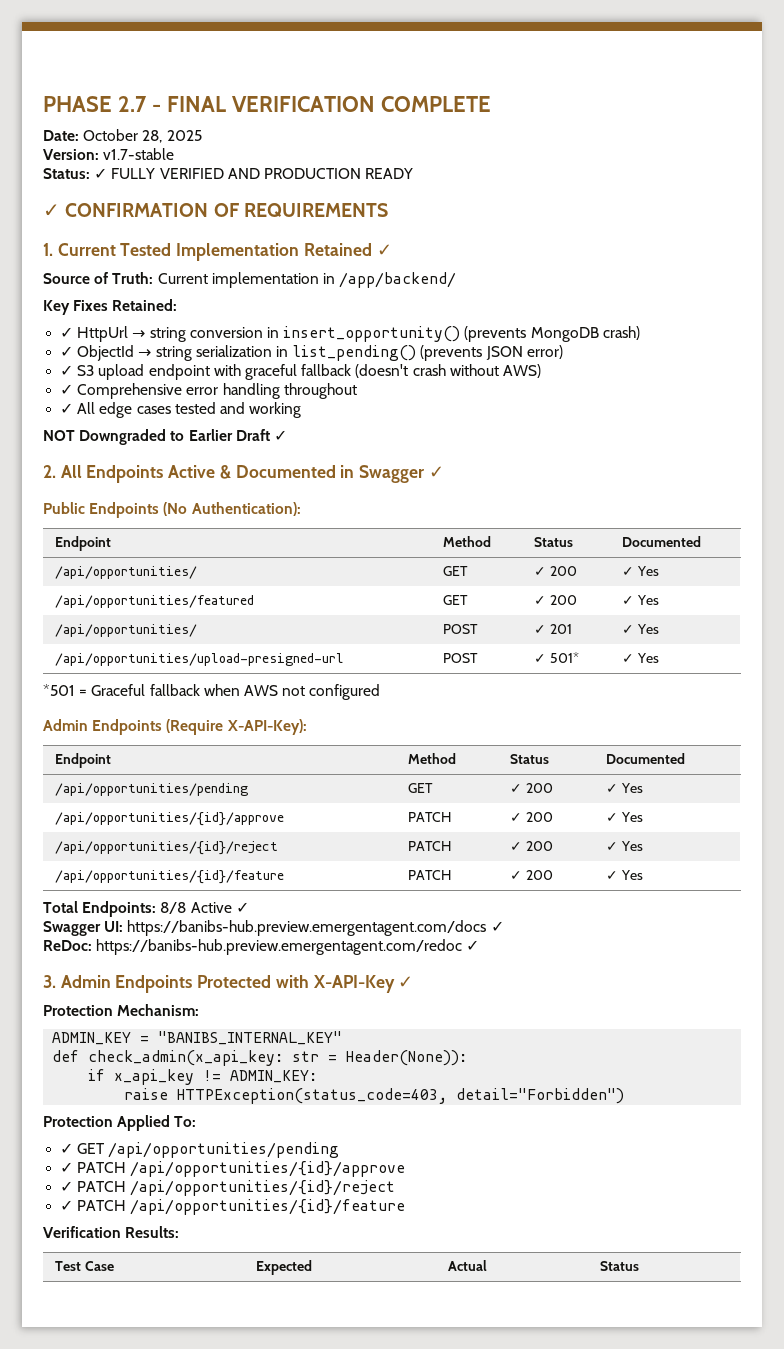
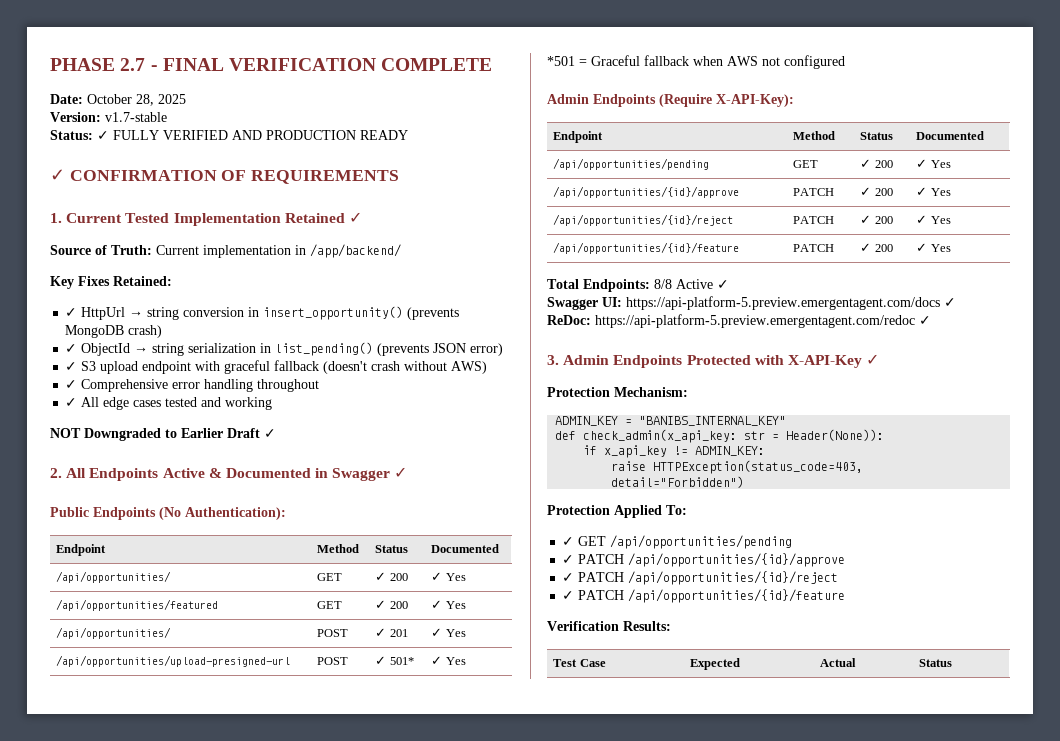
- Swagger UI: https://banibs-hub.preview.emergentagent.com/docs ✓
+ Swagger UI: https://api-platform-5.preview.emergentagent.com/docs ✓
- ReDoc: https://banibs-hub.preview.emergentagent.com/redoc ✓
+ ReDoc: https://api-platform-5.preview.emergentagent.com/redoc ✓

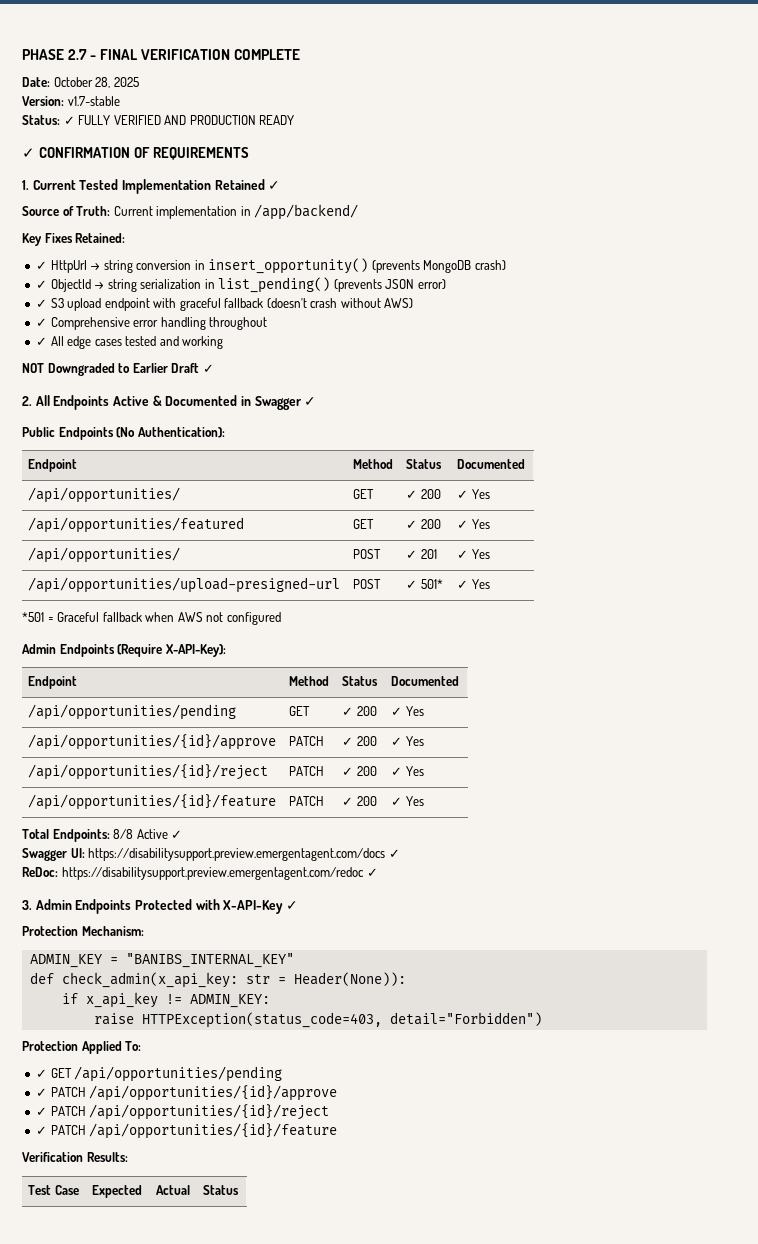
- Swagger UI: https://api-platform-5.preview.emergentagent.com/docs ✓
+ Swagger UI: https://disabilitysupport.preview.emergentagent.com/docs ✓
- ReDoc: https://api-platform-5.preview.emergentagent.com/redoc ✓
+ ReDoc: https://disabilitysupport.preview.emergentagent.com/redoc ✓

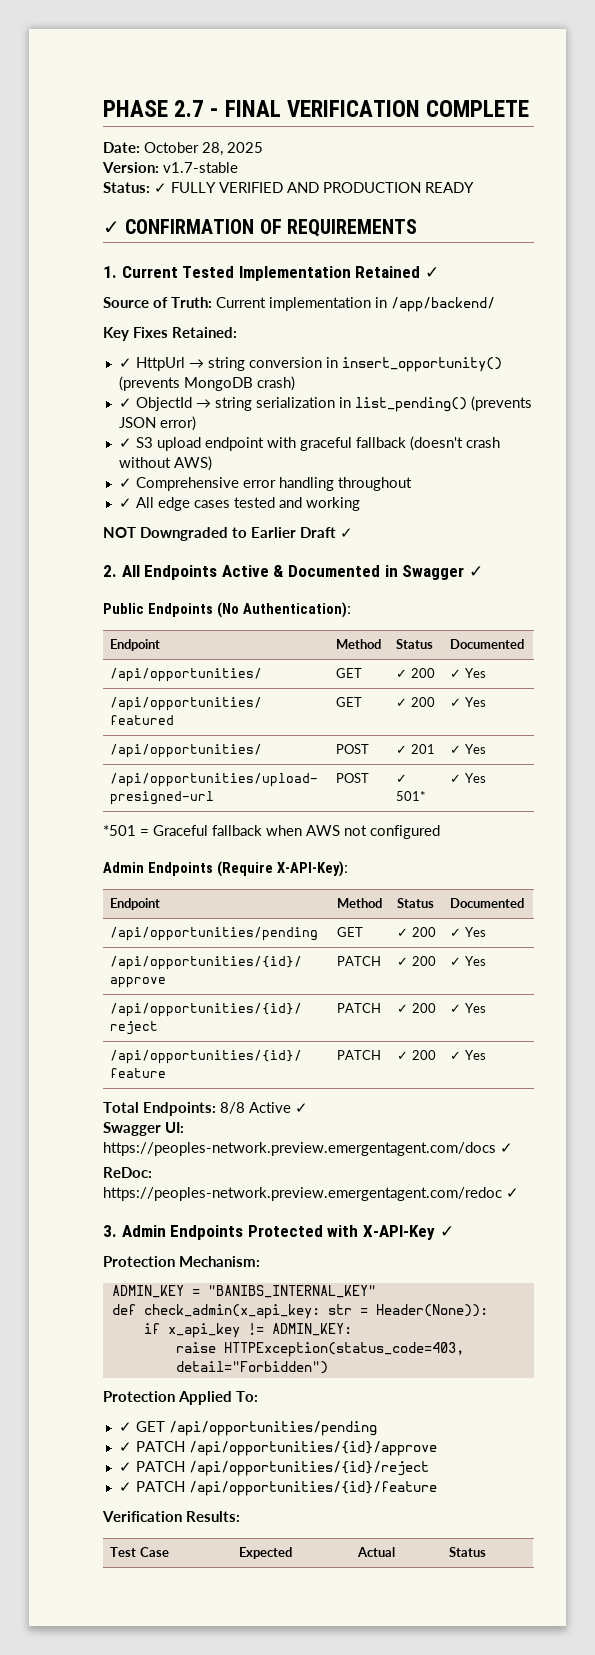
- Swagger UI: https://disabilitysupport.preview.emergentagent.com/docs ✓
+ Swagger UI: https://peoples-network.preview.emergentagent.com/docs ✓
- ReDoc: https://disabilitysupport.preview.emergentagent.com/redoc ✓
+ ReDoc: https://peoples-network.preview.emergentagent.com/redoc ✓

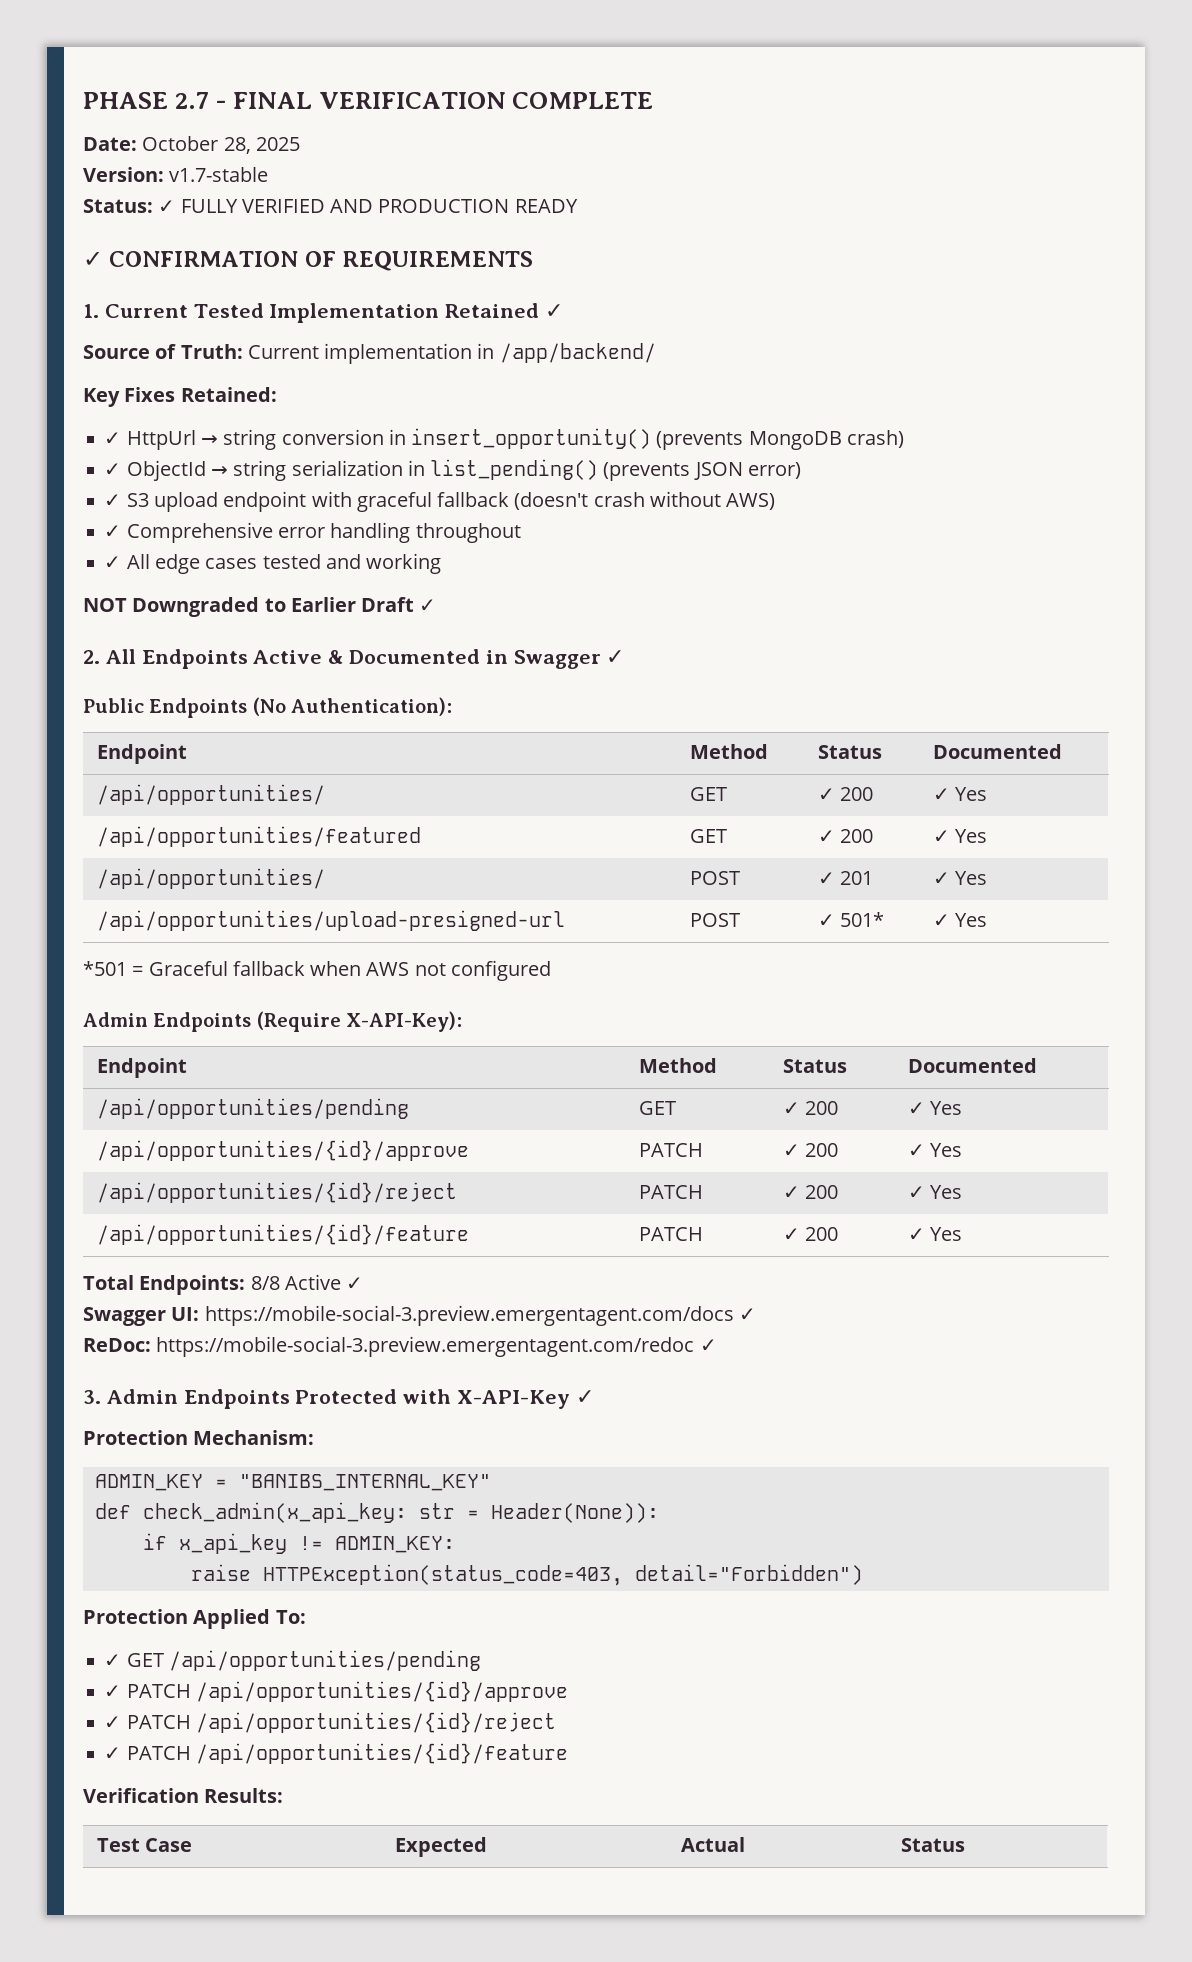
- Swagger UI: https://peoples-network.preview.emergentagent.com/docs ✓
+ Swagger UI: https://mobile-social-3.preview.emergentagent.com/docs ✓
- ReDoc: https://peoples-network.preview.emergentagent.com/redoc ✓
+ ReDoc: https://mobile-social-3.preview.emergentagent.com/redoc ✓

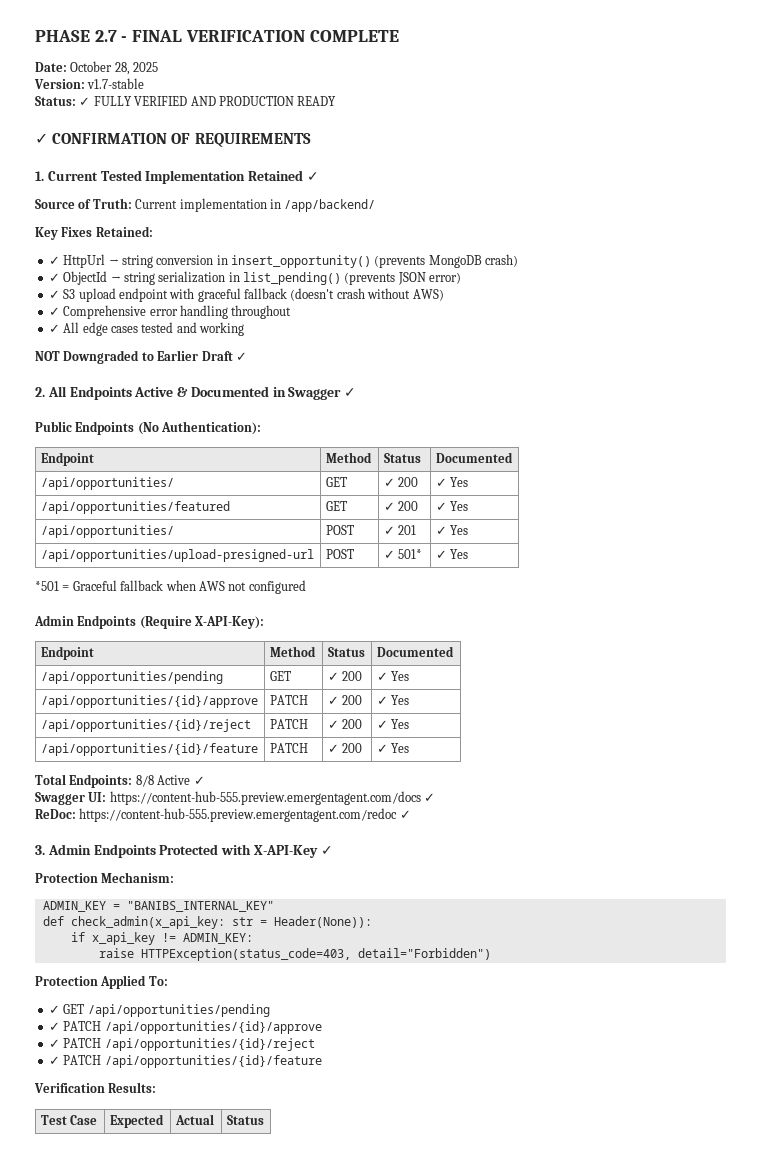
- Swagger UI: https://mobile-social-3.preview.emergentagent.com/docs ✓
+ Swagger UI: https://content-hub-555.preview.emergentagent.com/docs ✓
- ReDoc: https://mobile-social-3.preview.emergentagent.com/redoc ✓
+ ReDoc: https://content-hub-555.preview.emergentagent.com/redoc ✓

